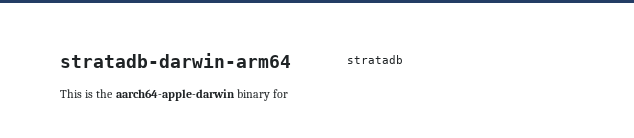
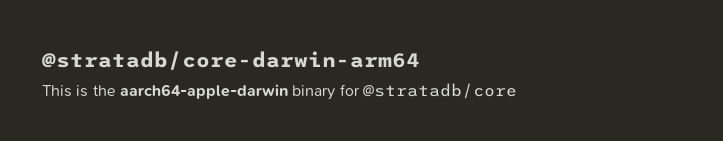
- stratadb-darwin-arm64
+ @stratadb/core-darwin-arm64
- This is the aarch64-apple-darwin binary for stratadb
+ This is the aarch64-apple-darwin binary for @stratadb/core

